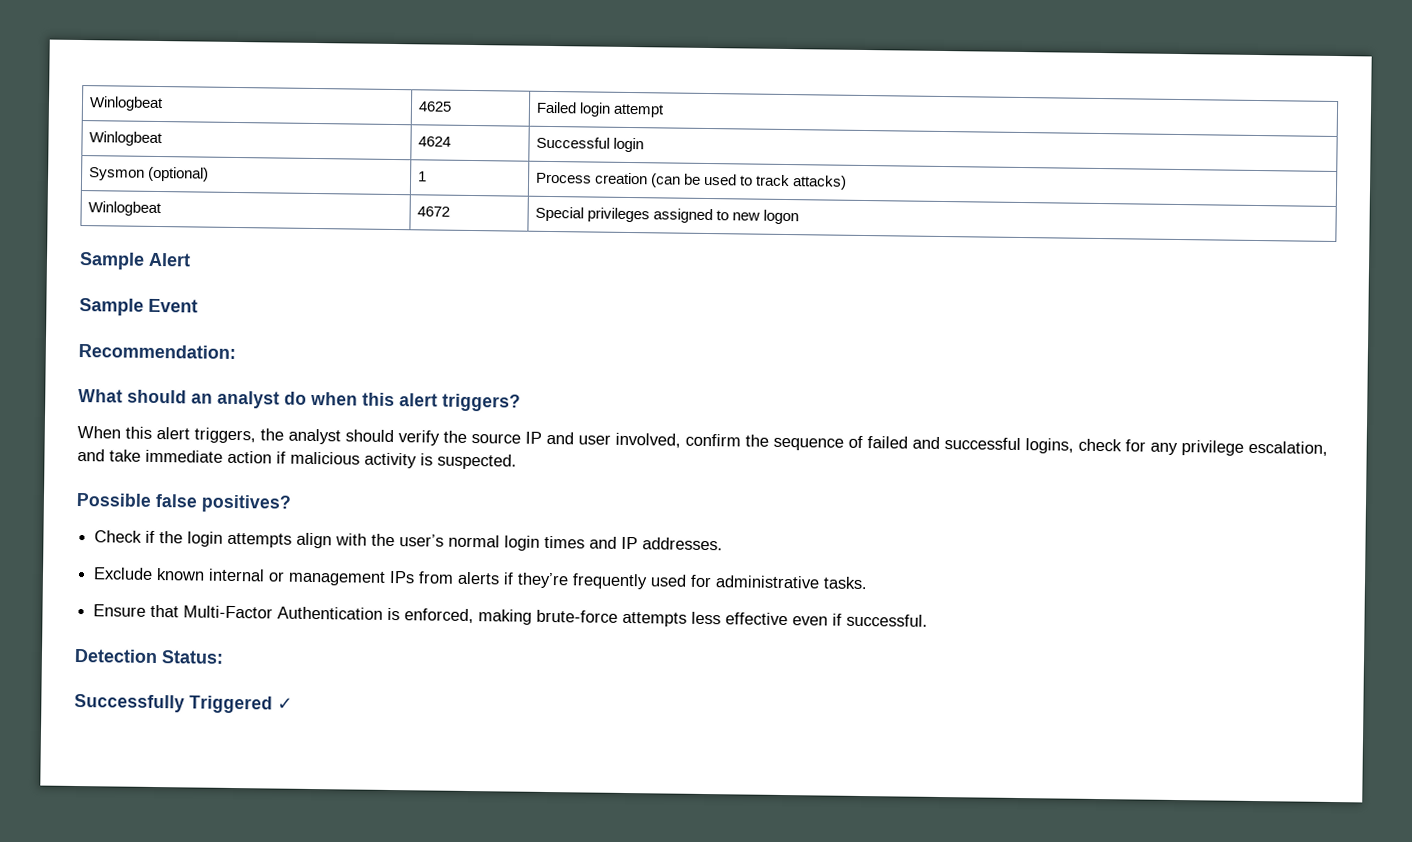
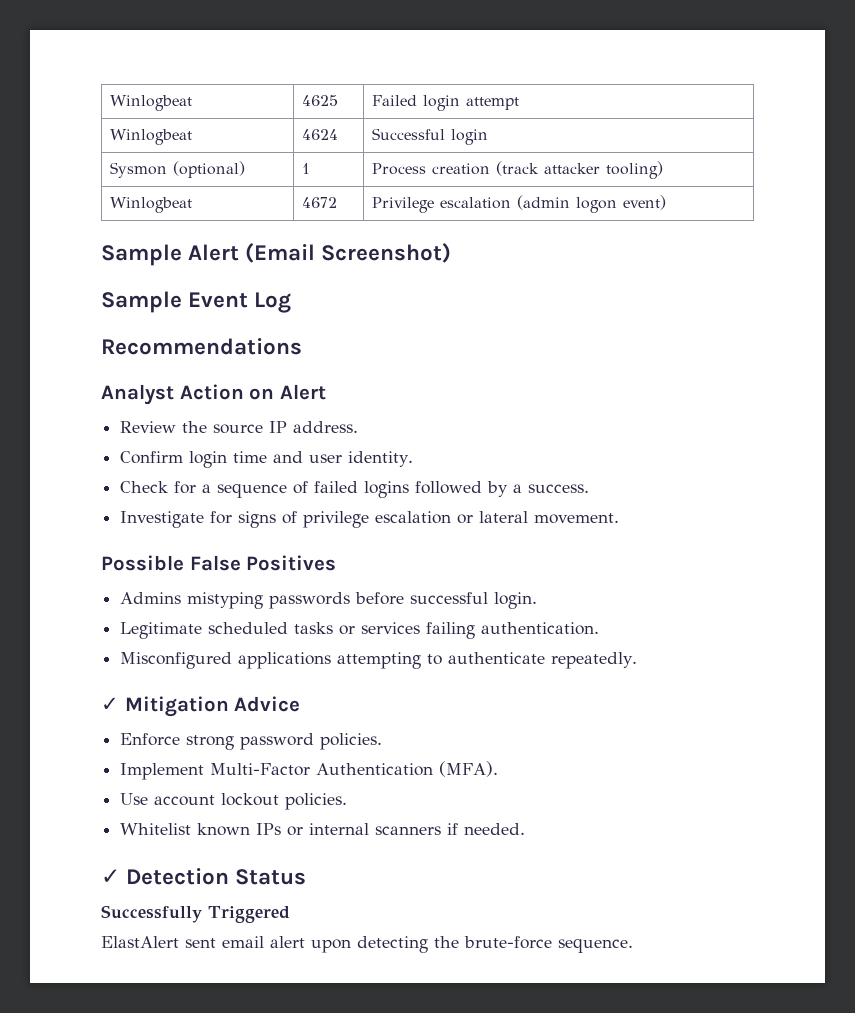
- Sysmon (optional) | 1 | Process creation (can be used to track attacks)
- Winlogbeat | 4672 | Special privileges assigned to new logon
+ Sysmon (optional) | 1 | Process creation (track attacker tooling)
+ Winlogbeat | 4672 | Privilege escalation (admin logon event)
- Sample Alert
+ Sample Alert (Email Screenshot)
- Sample Event
- Recommendation:
- What should an analyst do when this alert triggers?
- When this alert triggers, the analyst should verify the source IP and user involved, confirm the sequence of failed and successful logins, check for any privilege escalation, and take immediate action if malicious activity is suspected.
- Possible false positives?
- Check if the login attempts align with the user’s normal login times and IP addresses.
- Exclude known internal or management IPs from alerts if they’re frequently used for administrative tasks.
- Ensure that Multi-Factor Authentication is enforced, making brute-force attempts less effective even if successful.
- Detection Status:
- Successfully Triggered ✓
+ Sample Event Log
+ Recommendations
+ Analyst Action on Alert
+ Review the source IP address.
+ Confirm login time and user identity.
+ Check for a sequence of failed logins followed by a success.
+ Investigate for signs of privilege escalation or lateral movement.
+ Possible False Positives
+ Admins mistyping passwords before successful login.
+ Legitimate scheduled tasks or services failing authentication.
+ Misconfigured applications attempting to authenticate repeatedly.
+ ✓ Mitigation Advice
+ Enforce strong password policies.
+ Implement Multi-Factor Authentication (MFA).
+ Use account lockout policies.
+ Whitelist known IPs or internal scanners if needed.
+ ✓ Detection Status
+ Successfully Triggered
+ ElastAlert sent email alert upon detecting the brute-force sequence.

